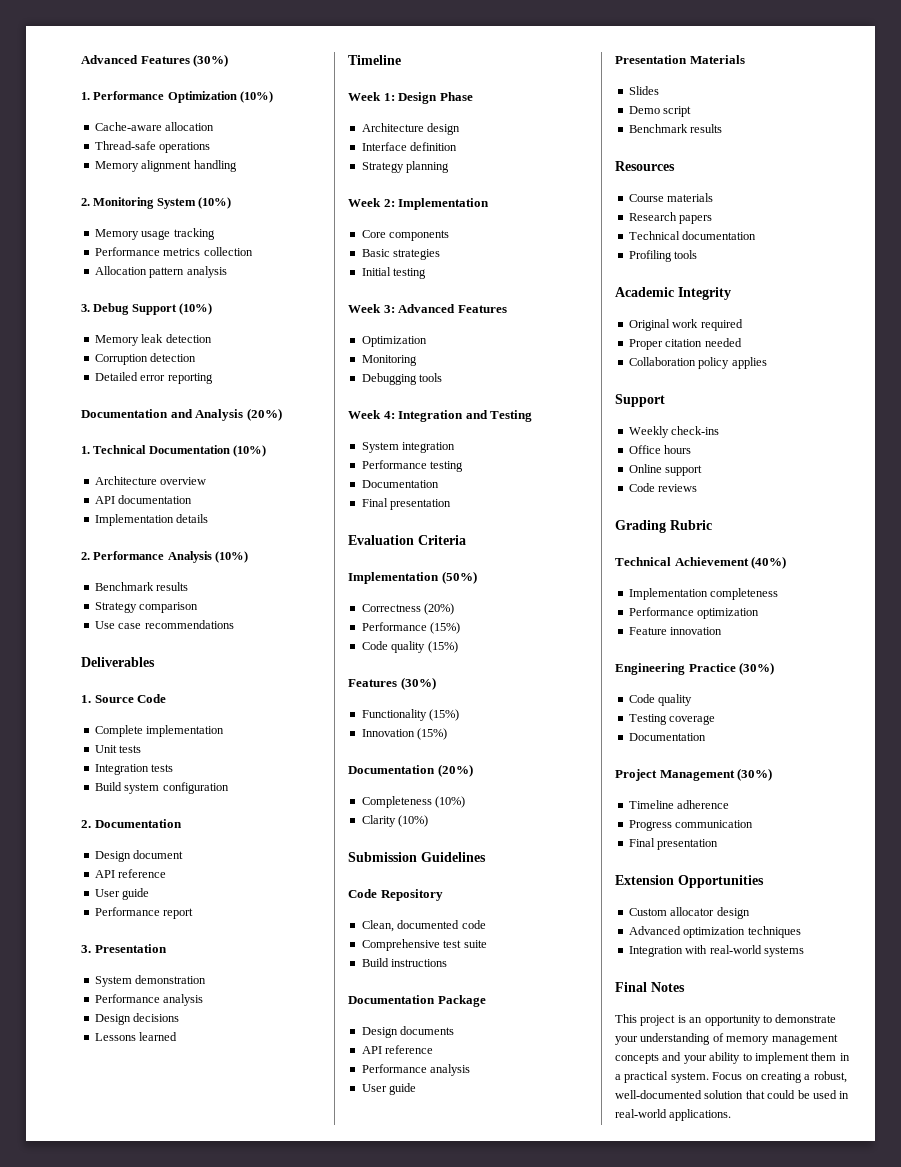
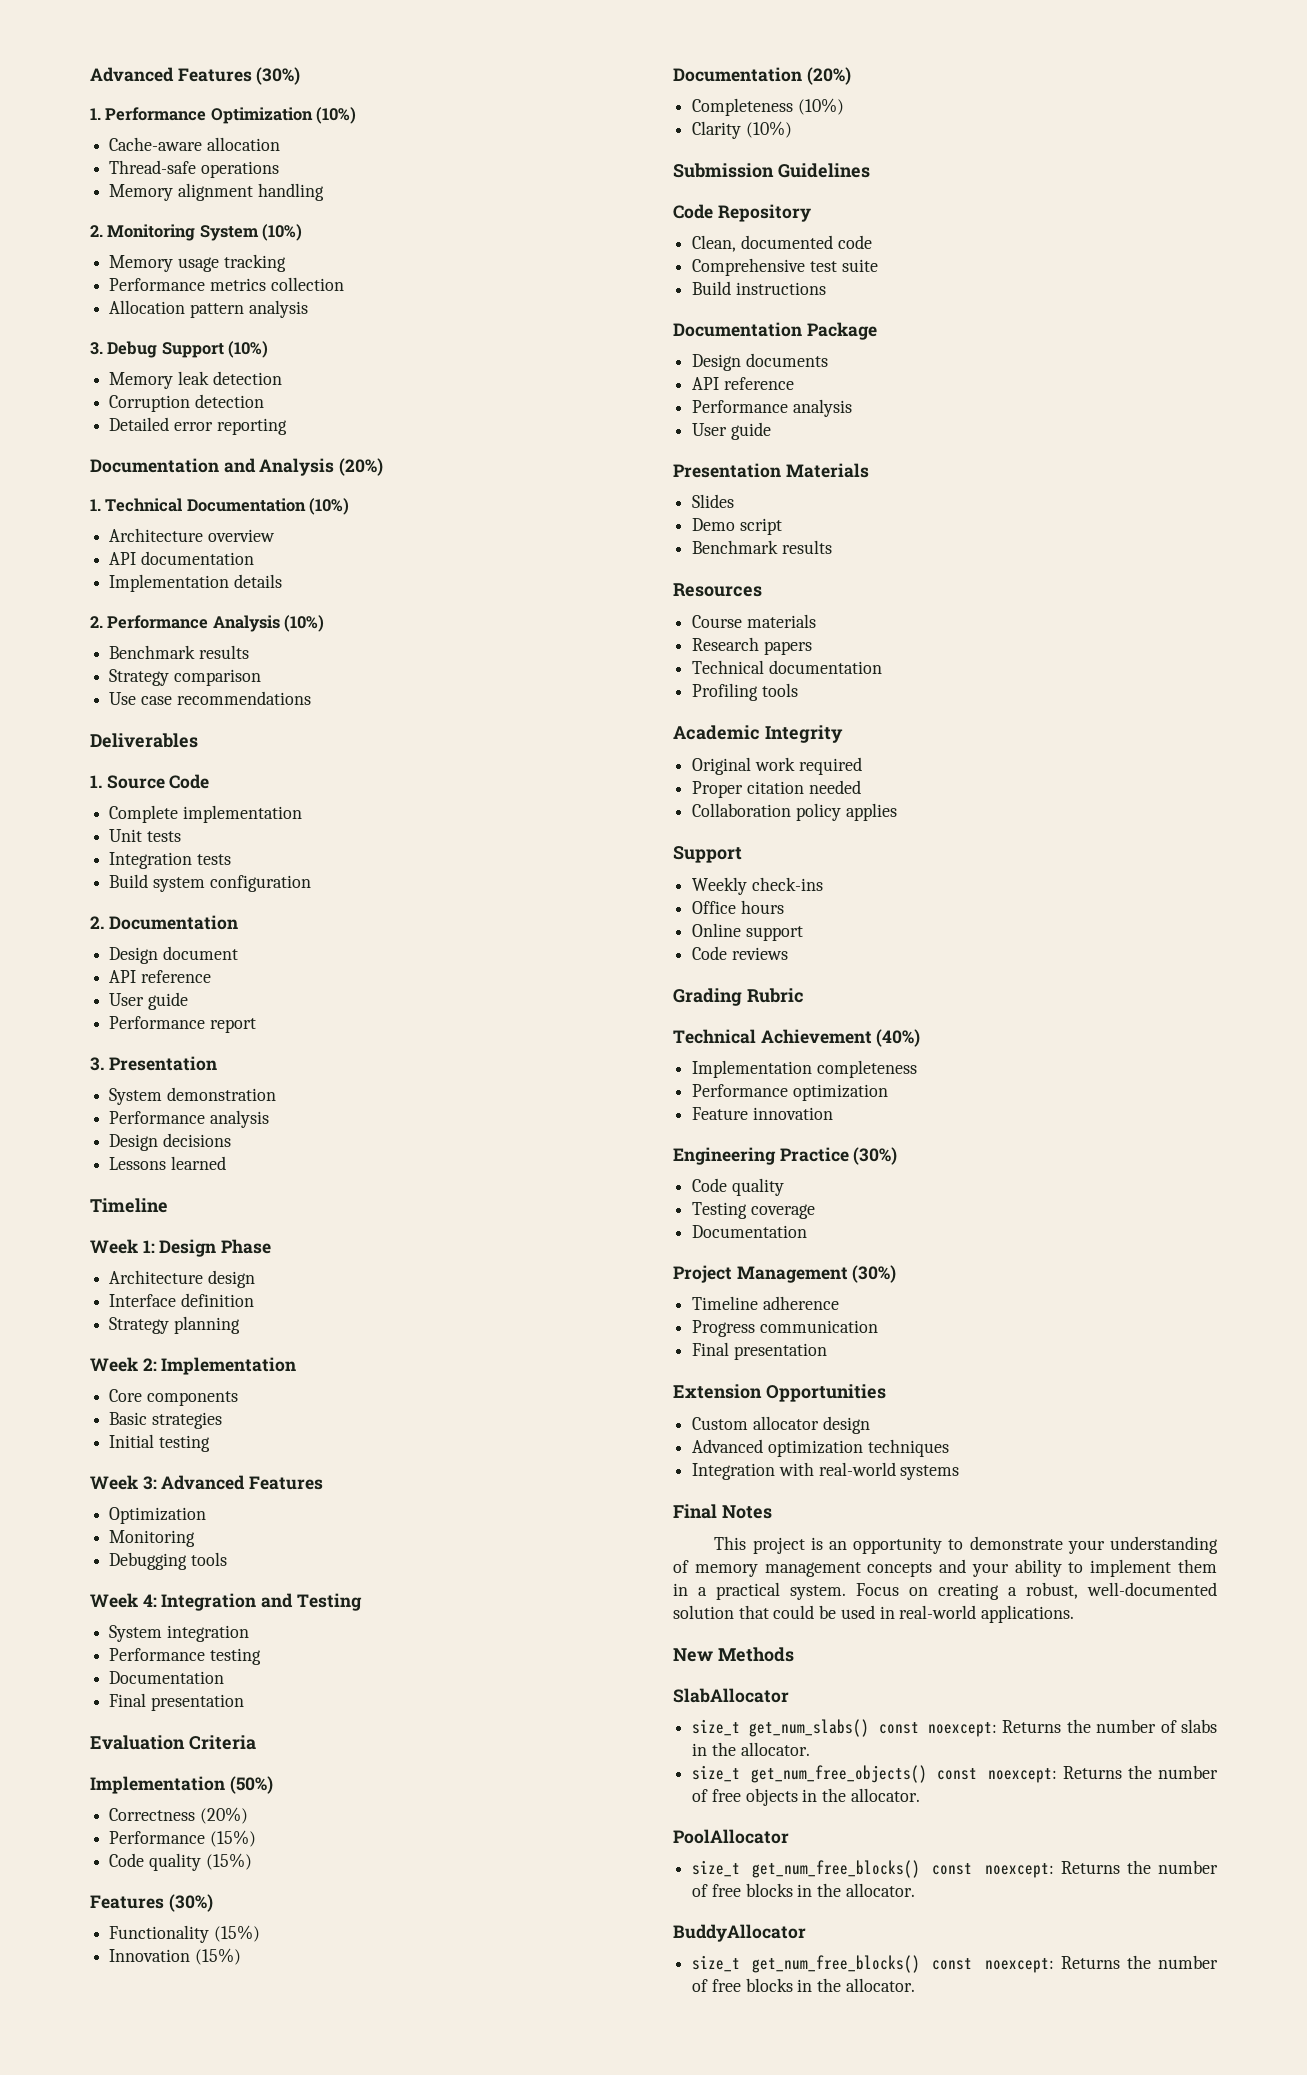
+ New Methods
+ SlabAllocator
+ size_t get_num_slabs() const noexcept: Returns the number of slabs in the allocator.
+ size_t get_num_free_objects() const noexcept: Returns the number of free objects in the allocator.
+ PoolAllocator
+ size_t get_num_free_blocks() const noexcept: Returns the number of free blocks in the allocator.
+ BuddyAllocator
+ size_t get_num_free_blocks() const noexcept: Returns the number of free blocks in the allocator.

